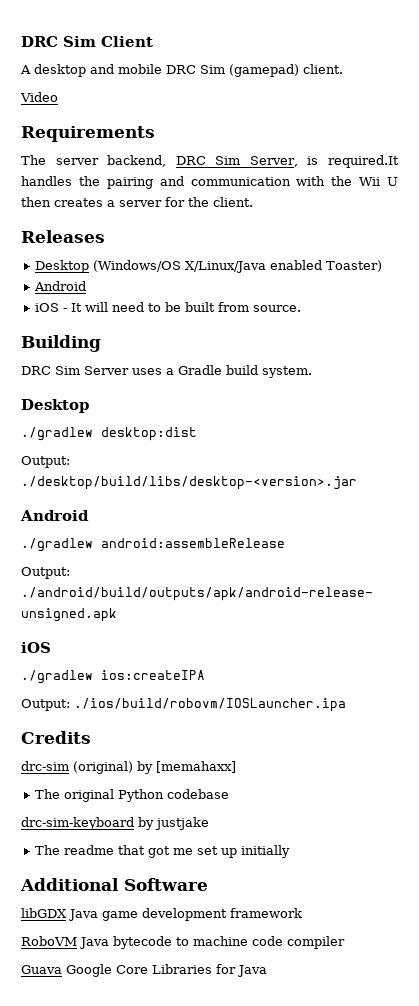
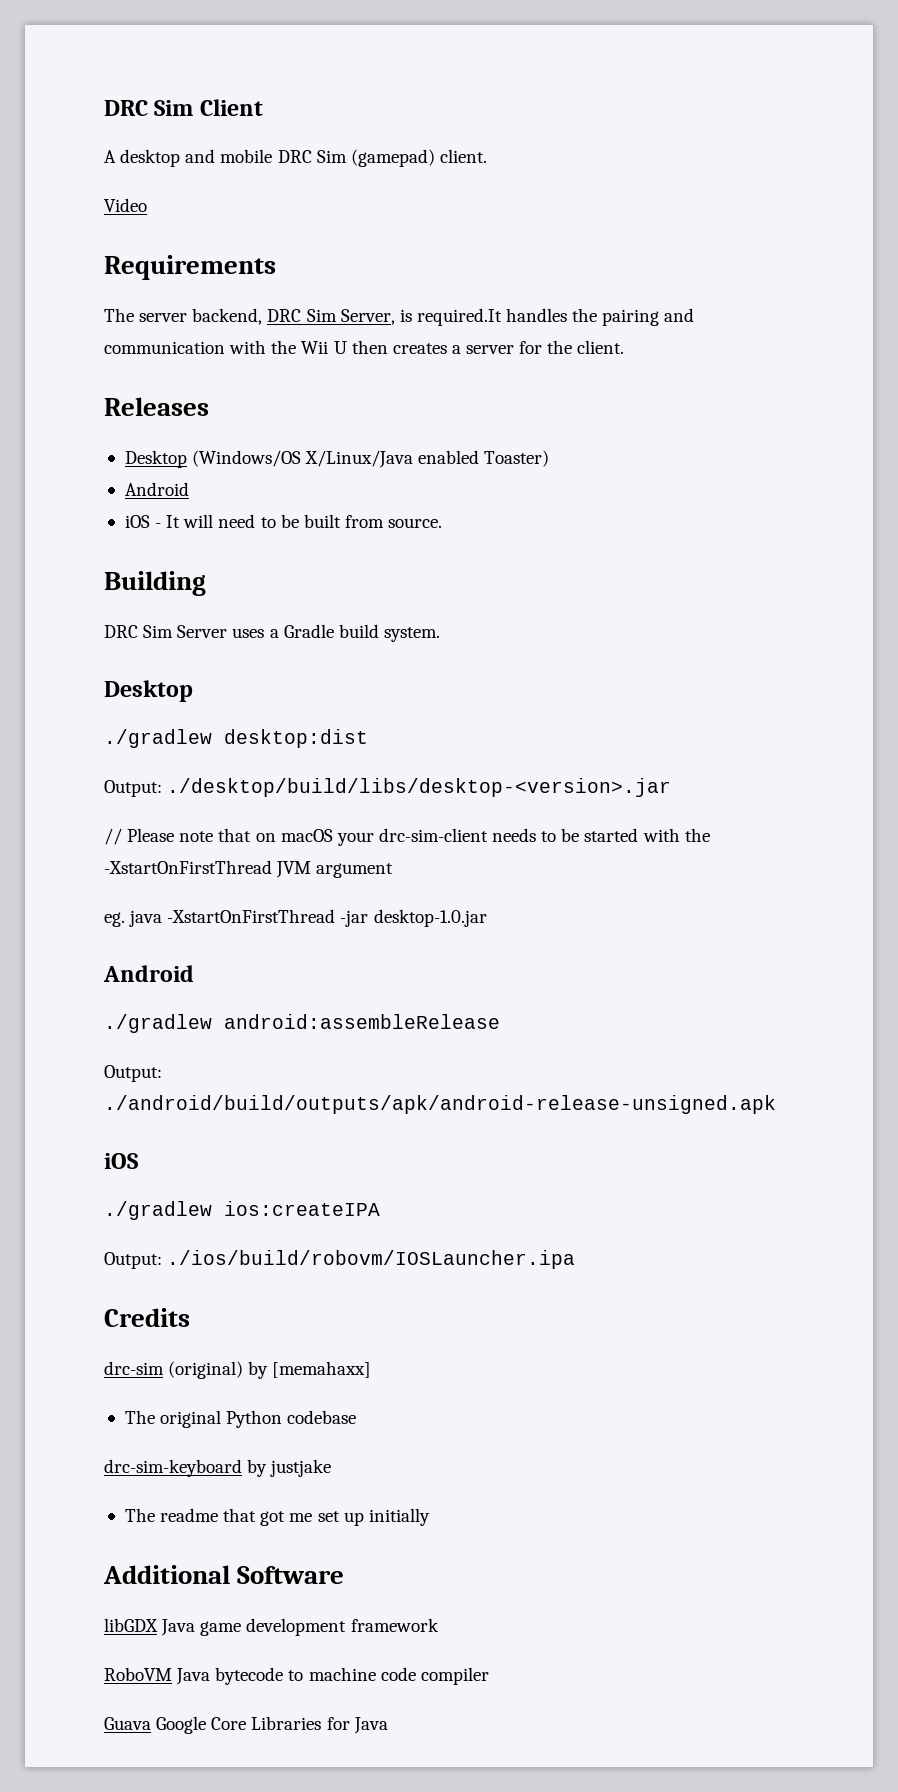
+ // Please note that on macOS your drc-sim-client needs to be started with the -XstartOnFirstThread JVM argument
+ eg. java -XstartOnFirstThread -jar desktop-1.0.jar

